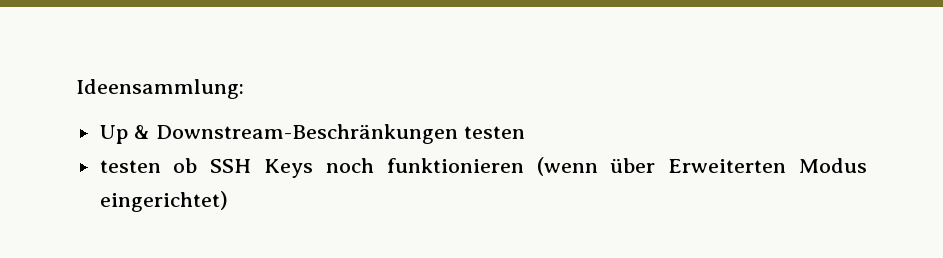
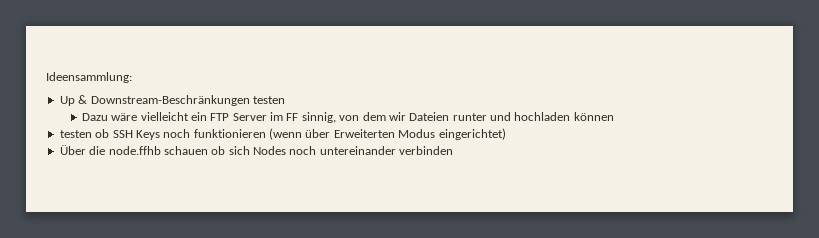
+ Dazu wäre vielleicht ein FTP Server im FF sinnig, von dem wir Dateien runter und hochladen können
+ Über die node.ffhb schauen ob sich Nodes noch untereinander verbinden

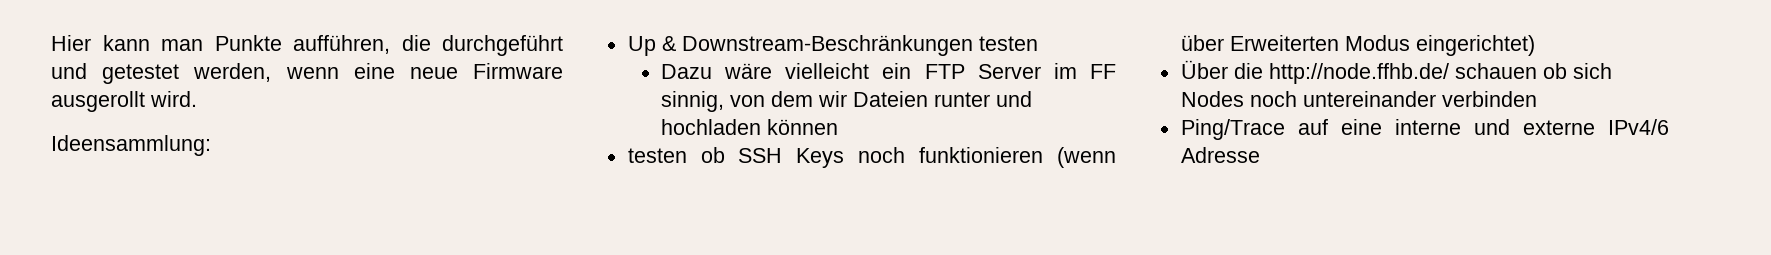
+ Hier kann man Punkte aufführen, die durchgeführt und getestet werden, wenn eine neue Firmware ausgerollt wird.
- Über die node.ffhb schauen ob sich Nodes noch untereinander verbinden
+ Über die http://node.ffhb.de/ schauen ob sich Nodes noch untereinander verbinden
+ Ping/Trace auf eine interne und externe IPv4/6 Adresse

